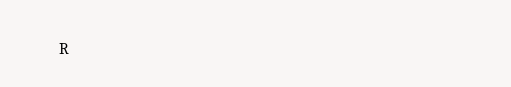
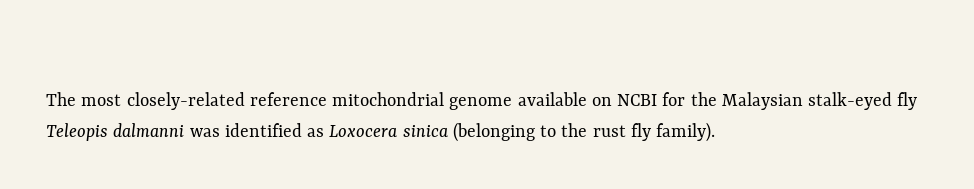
- R
+ The most closely-related reference mitochondrial genome available on NCBI for the Malaysian stalk-eyed fly Teleopis dalmanni was identified as Loxocera sinica (belonging to the rust fly family).

